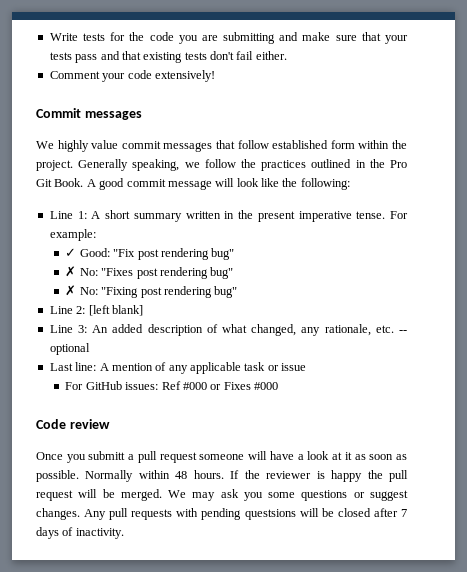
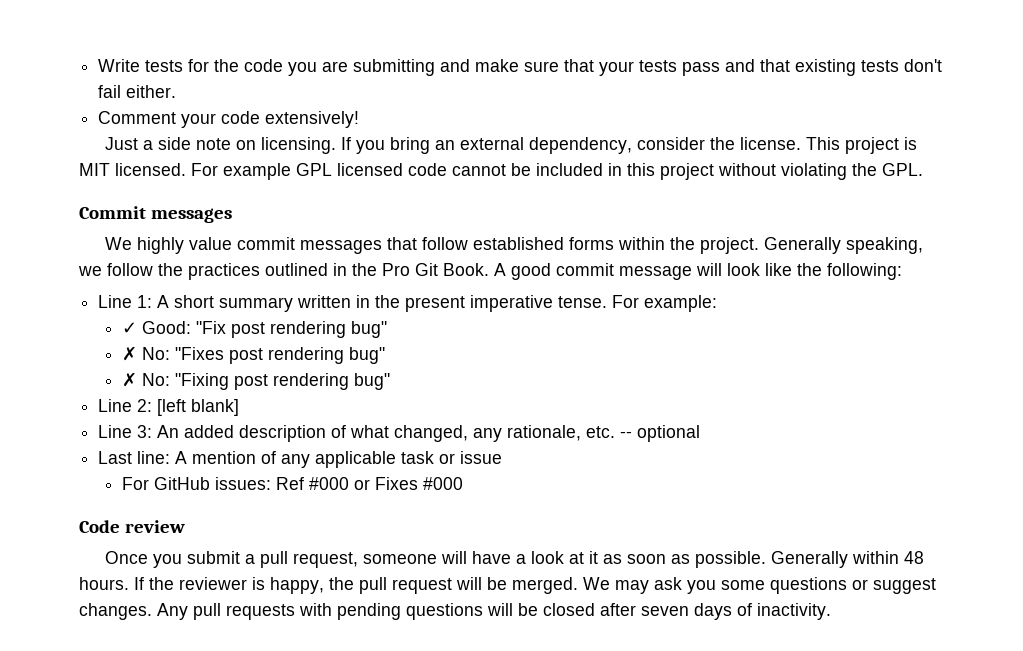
+ Just a side note on licensing. If you bring an external dependency, consider the license. This project is MIT licensed. For example GPL licensed code cannot be included in this project without violating the GPL.
- We highly value commit messages that follow established form within the project.
+ We highly value commit messages that follow established forms within the project.
- Once you submitt a pull request someone will have a look at it as soon as possible.
+ Once you submit a pull request, someone will have a look at it as soon as possible.
- Normally within 48 hours.
+ Generally within 48 hours.
- If the reviewer is happy the pull request will be merged.
+ If the reviewer is happy, the pull request will be merged.
- Any pull requests with pending questsions will be closed after 7 days of inactivity.
+ Any pull requests with pending questions will be closed after seven days of inactivity.

